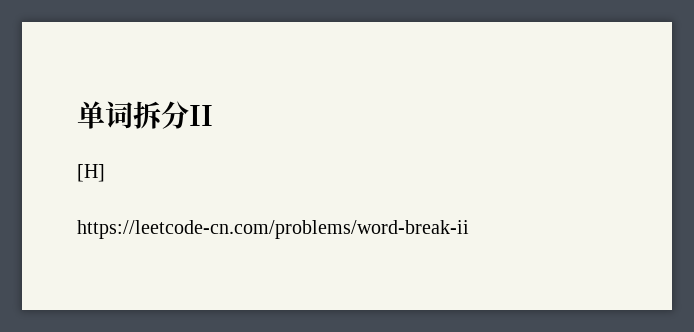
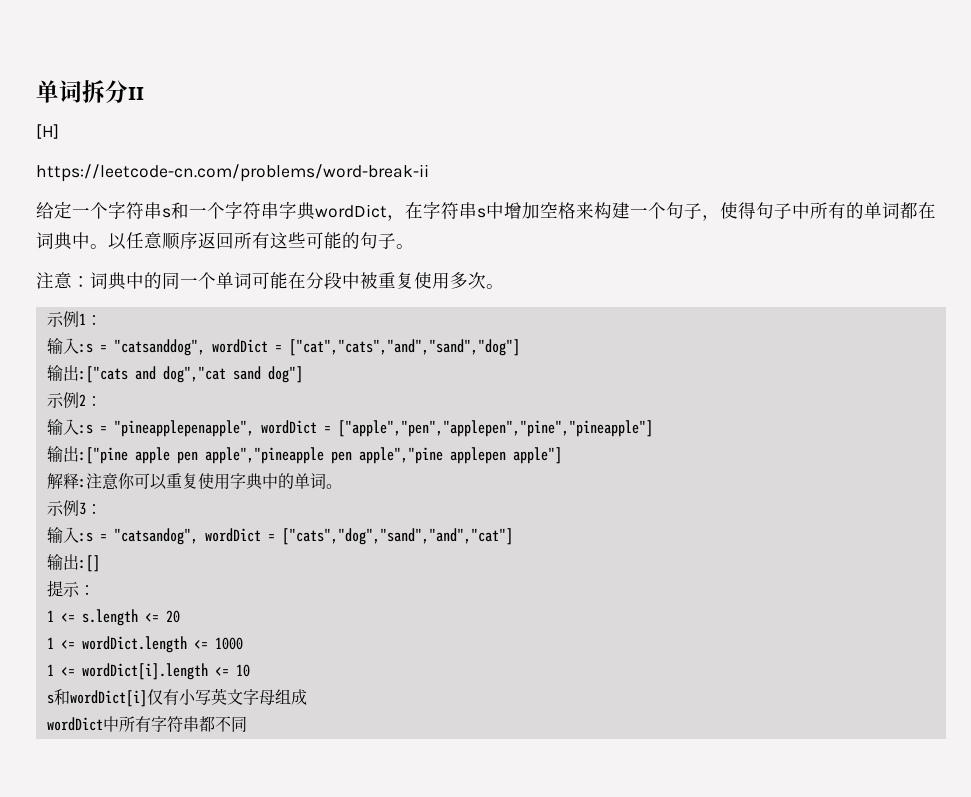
+ 给定一个字符串s和一个字符串字典wordDict，在字符串s中增加空格来构建一个句子，使得句子中所有的单词都在词典中。以任意顺序返回所有这些可能的句子。
+ 注意：词典中的同一个单词可能在分段中被重复使用多次。
+ 示例1：
+ 输入:s = "catsanddog", wordDict = ["cat","cats","and","sand","dog"]
+ 输出:["cats and dog","cat sand dog"]
+ 示例2：
+ 输入:s = "pineapplepenapple", wordDict = ["apple","pen","applepen","pine","pineapple"]
+ 输出:["pine apple pen apple","pineapple pen apple","pine applepen apple"]
+ 解释:注意你可以重复使用字典中的单词。
+ 示例3：
+ 输入:s = "catsandog", wordDict = ["cats","dog","sand","and","cat"]
+ 输出:[]
+ 提示：
+ 1 <= s.length <= 20
+ 1 <= wordDict.length <= 1000
+ 1 <= wordDict[i].length <= 10
+ s和wordDict[i]仅有小写英文字母组成
+ wordDict中所有字符串都不同

